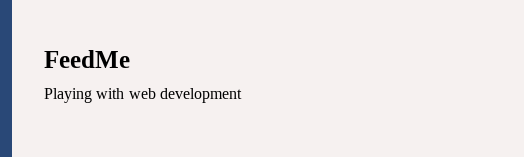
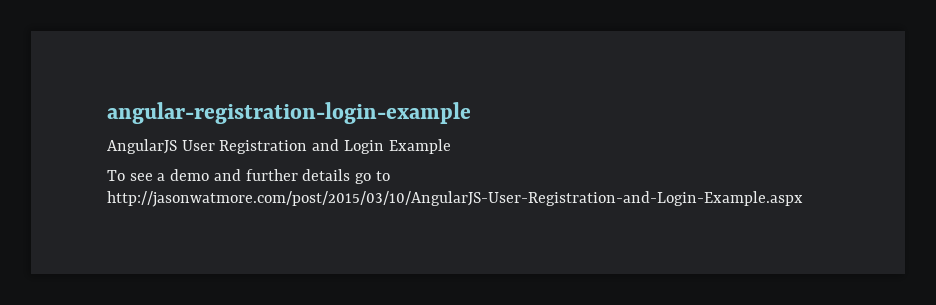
- FeedMe
- Playing with web development
+ angular-registration-login-example
+ AngularJS User Registration and Login Example
+ To see a demo and further details go to http://jasonwatmore.com/post/2015/03/10/AngularJS-User-Registration-and-Login-Example.aspx

